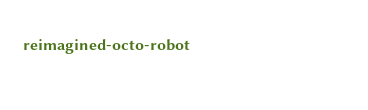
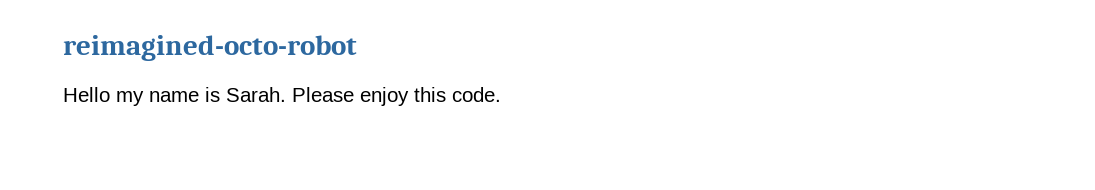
+ Hello my name is Sarah. Please enjoy this code.

